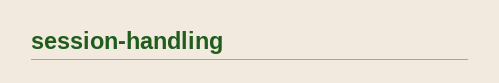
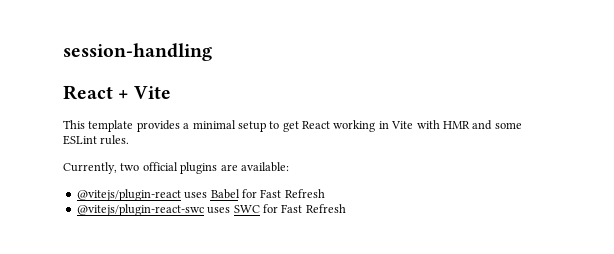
+ React + Vite
+ This template provides a minimal setup to get React working in Vite with HMR and some ESLint rules.
+ Currently, two official plugins are available:
+ @vitejs/plugin-react uses Babel for Fast Refresh
+ @vitejs/plugin-react-swc uses SWC for Fast Refresh

